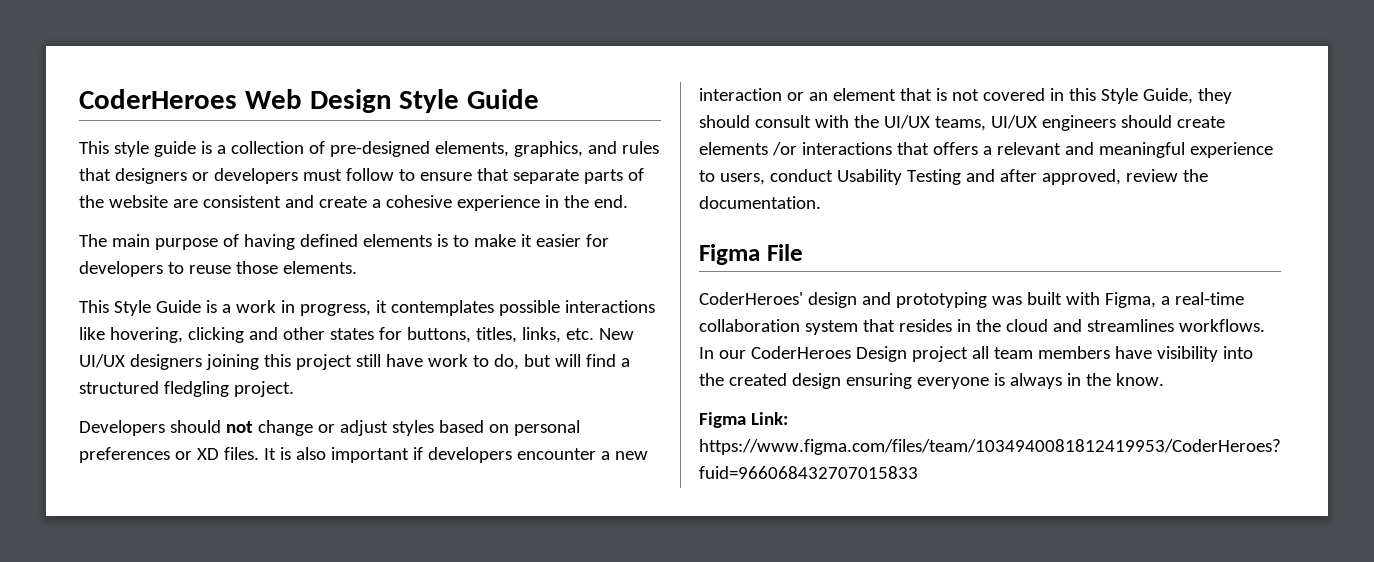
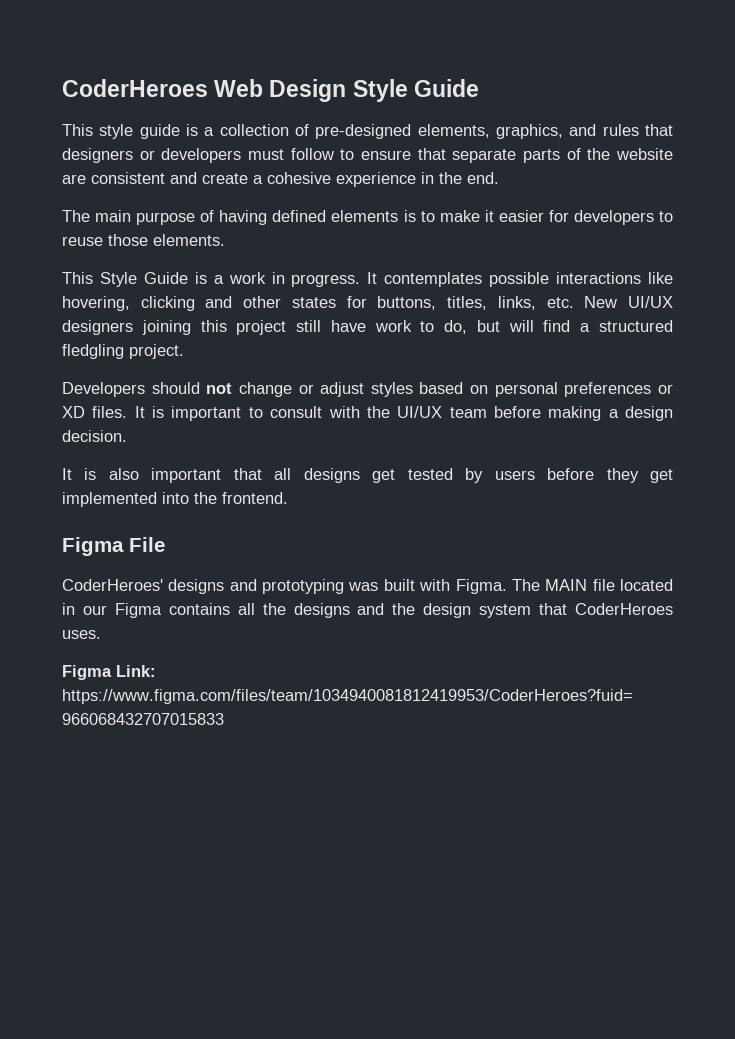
- This Style Guide is a work in progress, it contemplates possible interactions like hovering, clicking and other states for buttons, titles, links, etc. New UI/UX designers joining this project still have work to do, but will find a structured fledgling project.
+ This Style Guide is a work in progress. It contemplates possible interactions like hovering, clicking and other states for buttons, titles, links, etc. New UI/UX designers joining this project still have work to do, but will find a structured fledgling project.
- It is also important if developers encounter a new interaction or an element that is not covered in this Style Guide, they should consult with the UI/UX teams, UI/UX engineers should create elements /or interactions that offers a relevant and meaningful experience to users, conduct Usability Testing and after approved, review the documentation.
+ It is important to consult with the UI/UX team before making a design decision.
+ It is also important that all designs get tested by users before they get implemented into the frontend.
- CoderHeroes' design and prototyping was built with Figma, a real-time collaboration system that resides in the cloud and streamlines workflows. In our CoderHeroes Design project all team members have visibility into the created design ensuring everyone is always in the know.
+ CoderHeroes' designs and prototyping was built with Figma. The MAIN file located in our Figma contains all the designs and the design system that CoderHeroes uses.

